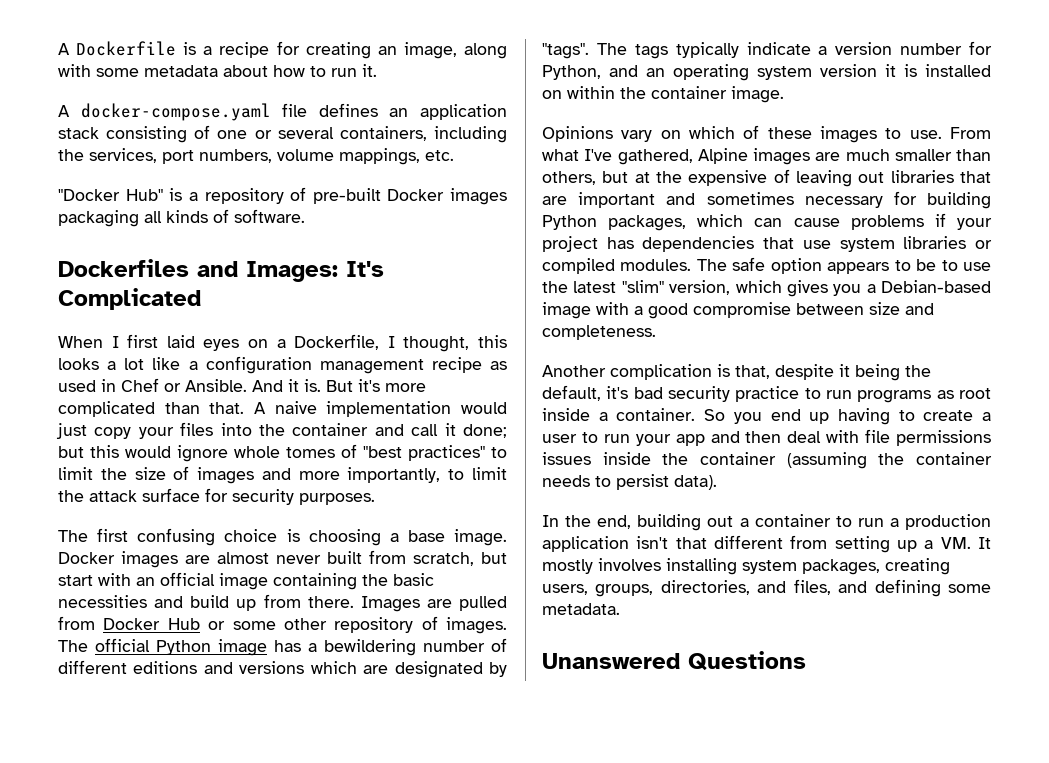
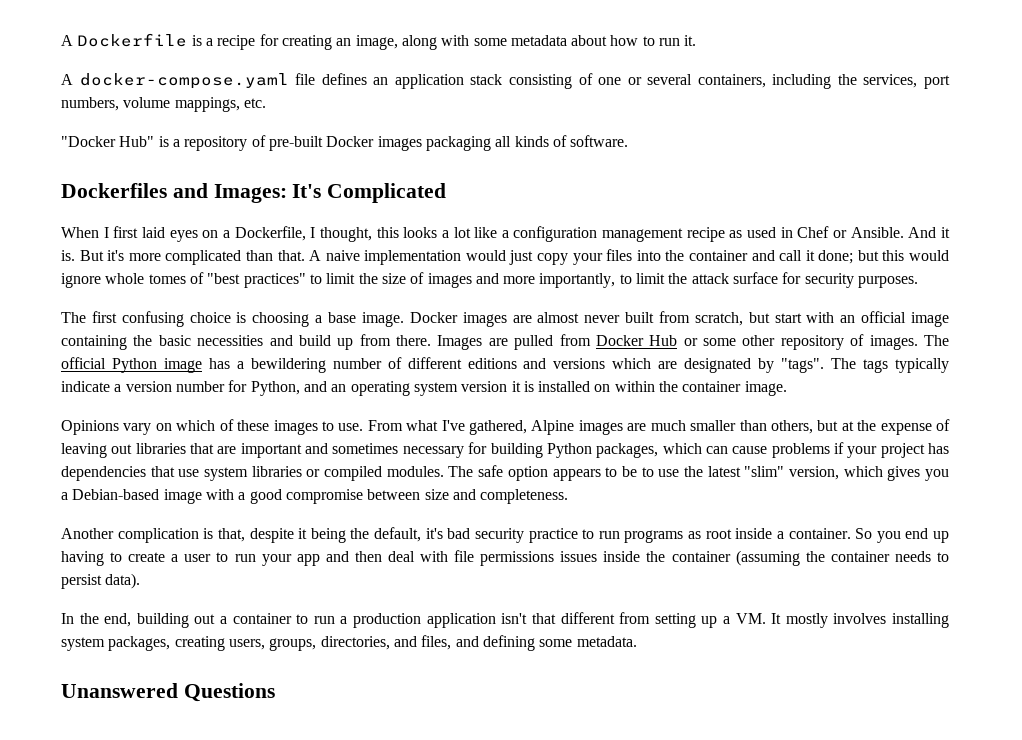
- From what I've gathered, Alpine images are much smaller than others, but at the expensive of leaving out libraries that are important and sometimes necessary for building Python packages, which can cause problems if your project has dependencies that use system libraries or compiled modules.
+ From what I've gathered, Alpine images are much smaller than others, but at the expense of leaving out libraries that are important and sometimes necessary for building Python packages, which can cause problems if your project has dependencies that use system libraries or compiled modules.

